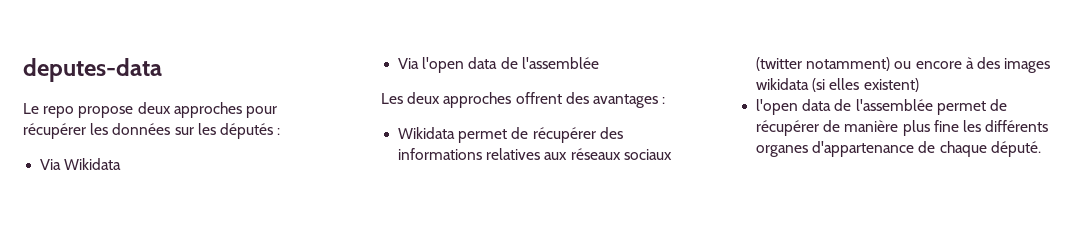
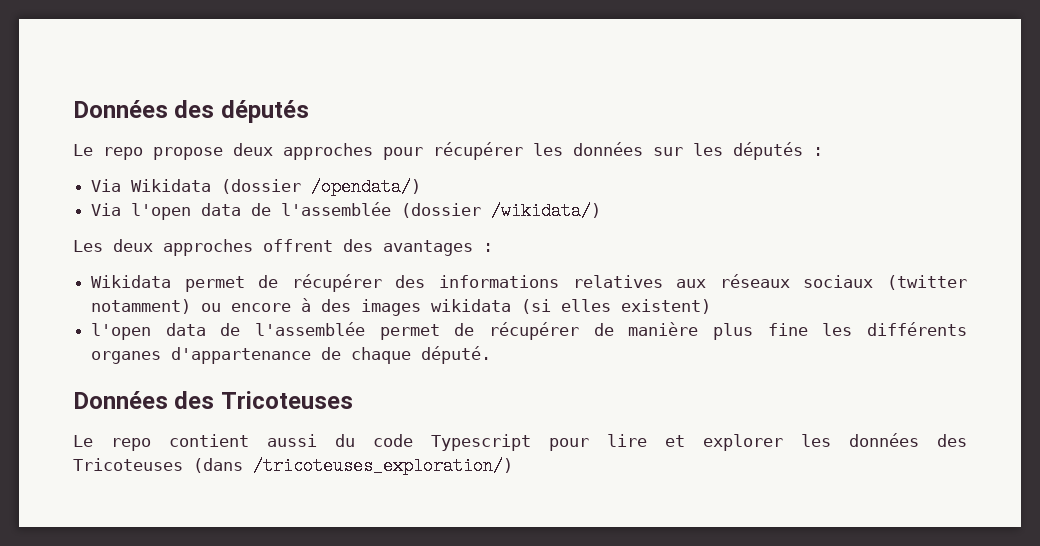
- deputes-data
+ Données des députés
- Via Wikidata
+ Via Wikidata (dossier /opendata/)
- Via l'open data de l'assemblée
+ Via l'open data de l'assemblée (dossier /wikidata/)
+ Données des Tricoteuses
+ Le repo contient aussi du code Typescript pour lire et explorer les données des Tricoteuses (dans /tricoteuses_exploration/)

